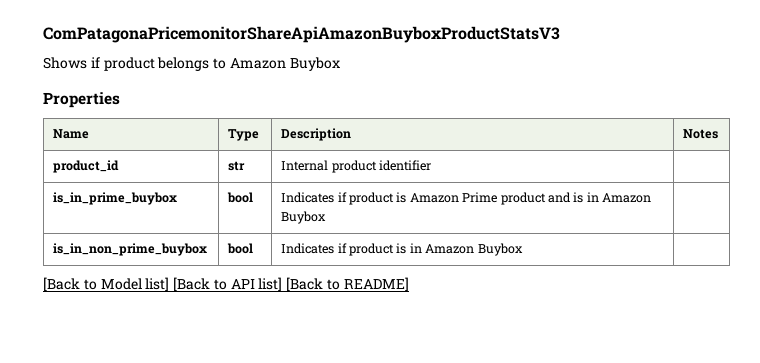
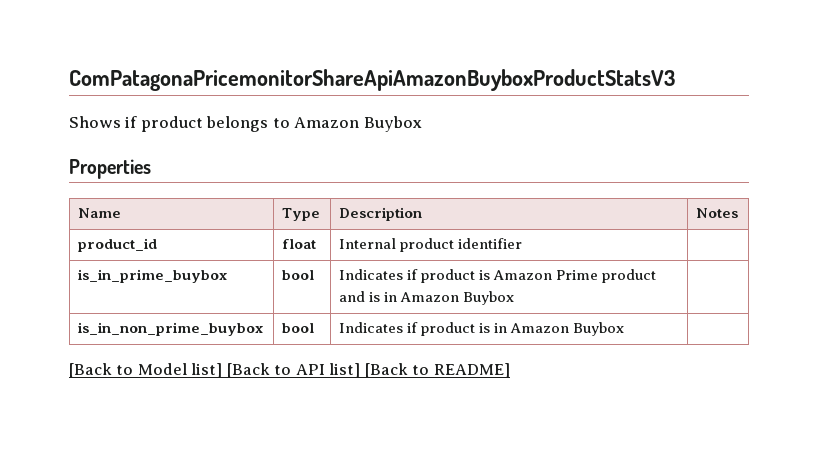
- product_id | str | Internal product identifier |
+ product_id | float | Internal product identifier |

